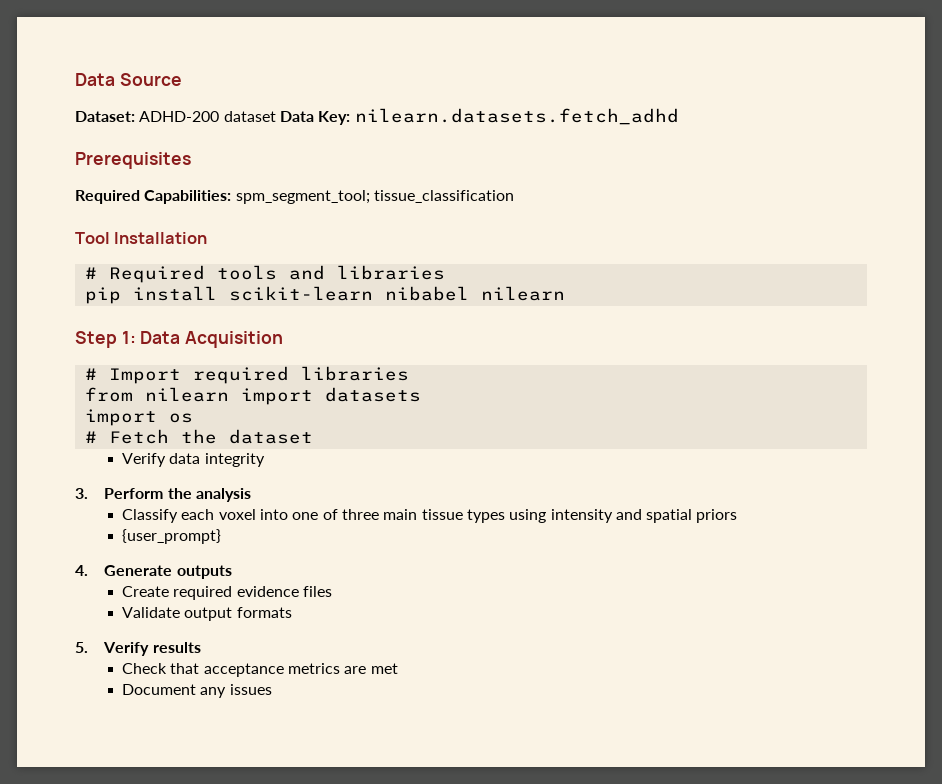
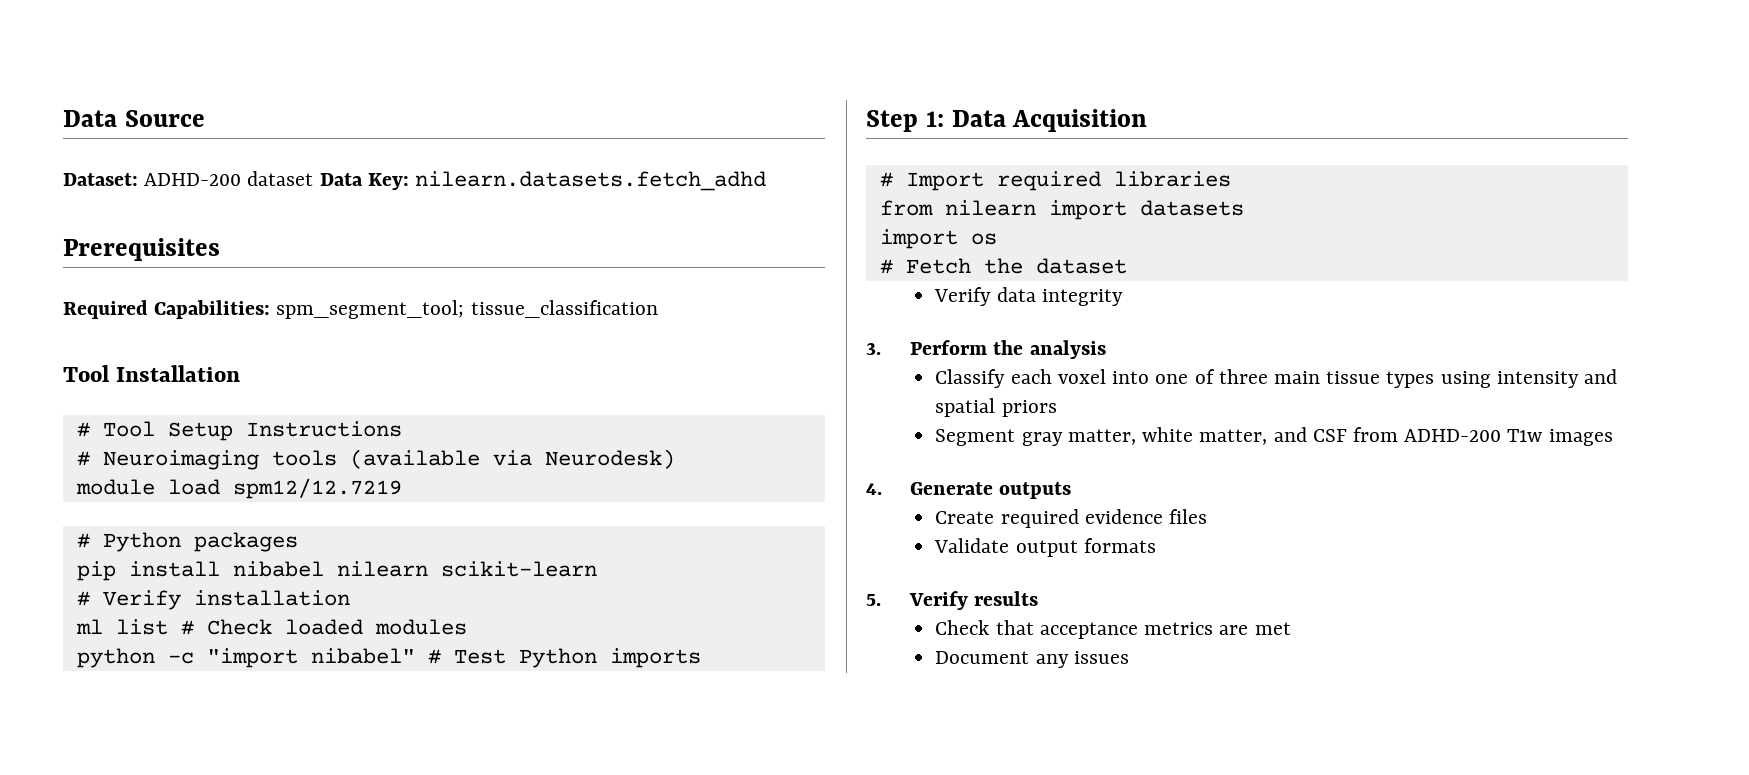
- # Required tools and libraries
+ # Tool Setup Instructions
+ # Neuroimaging tools (available via Neurodesk)
+ module load spm12/12.7219
+ # Python packages
- pip install scikit-learn nibabel nilearn
+ pip install nibabel nilearn scikit-learn
+ # Verify installation
+ ml list # Check loaded modules
+ python -c "import nibabel" # Test Python imports
- {user_prompt}
+ Segment gray matter, white matter, and CSF from ADHD-200 T1w images

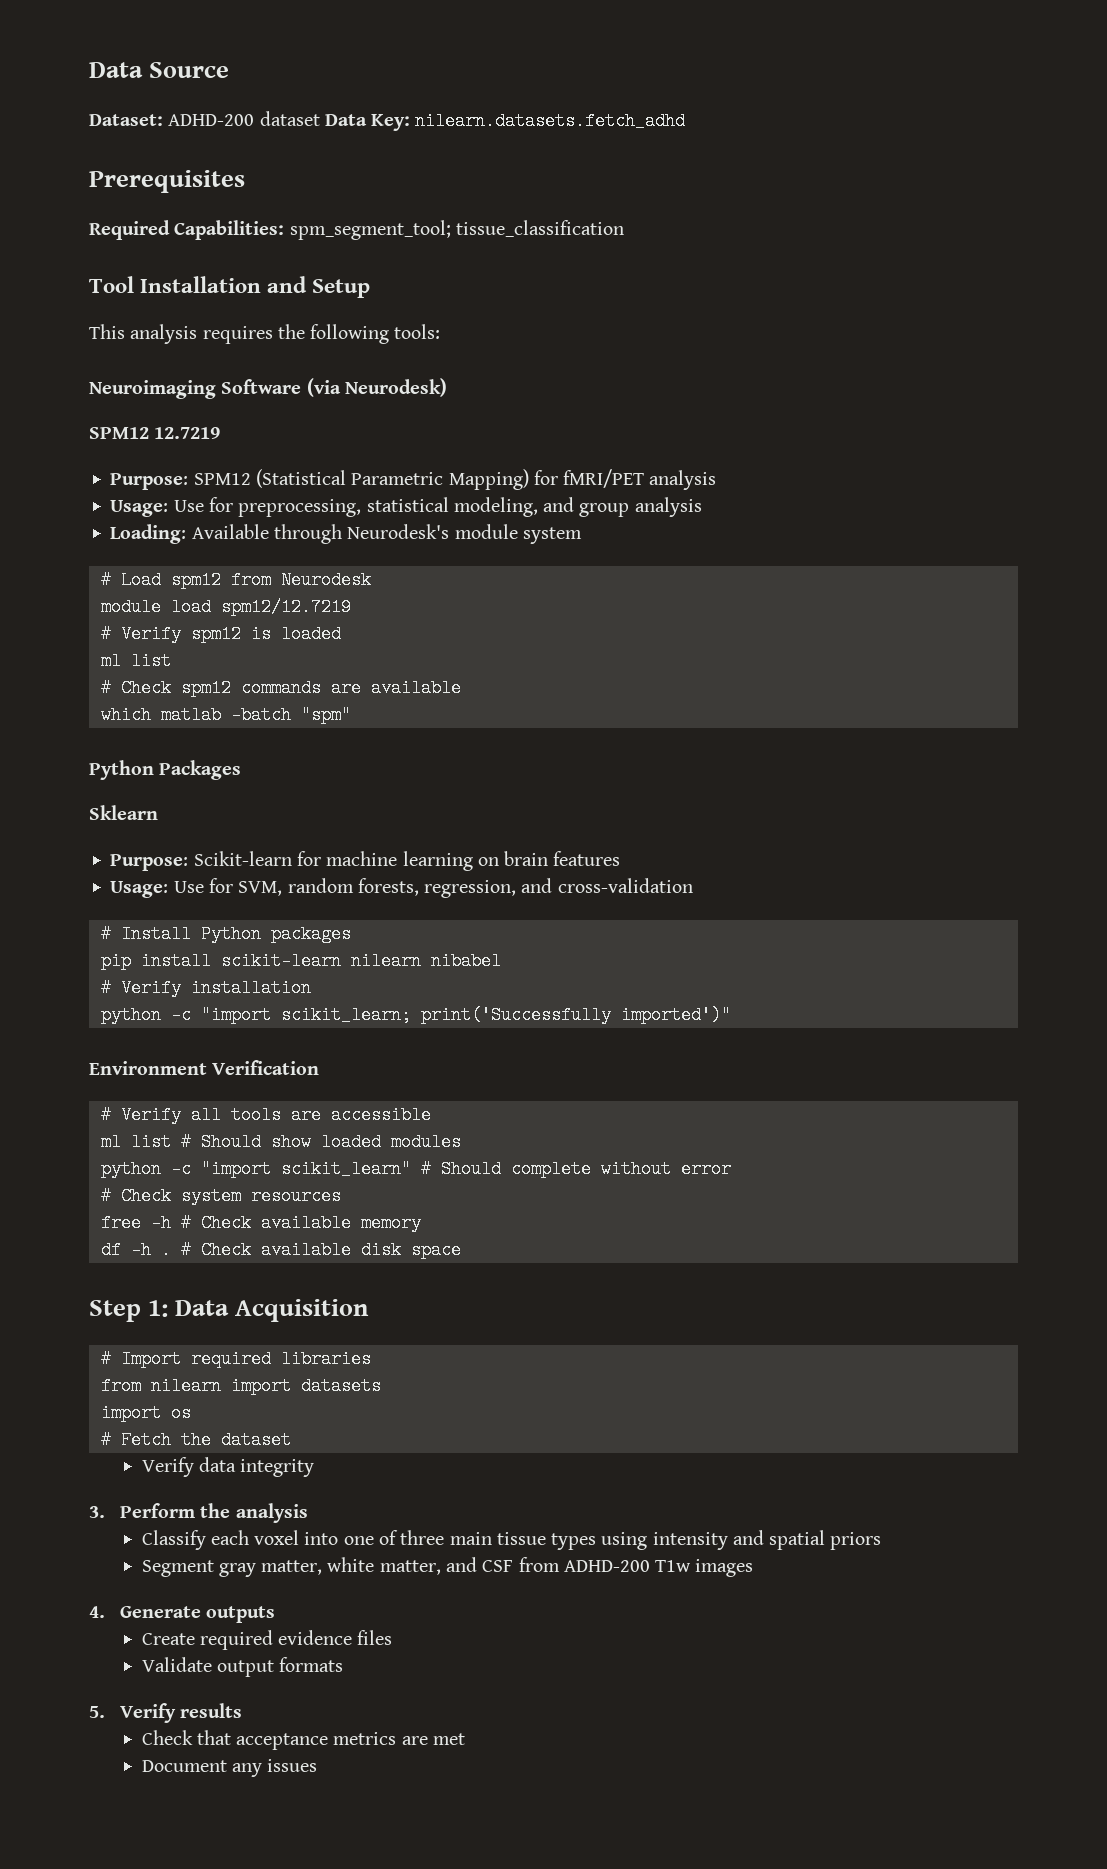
- Tool Installation
- # Tool Setup Instructions
- # Neuroimaging tools (available via Neurodesk)
+ Tool Installation and Setup
+ This analysis requires the following tools:
+ Neuroimaging Software (via Neurodesk)
+ SPM12 12.7219
+ Purpose: SPM12 (Statistical Parametric Mapping) for fMRI/PET analysis
+ Usage: Use for preprocessing, statistical modeling, and group analysis
+ Loading: Available through Neurodesk's module system
+ # Load spm12 from Neurodesk
  module load spm12/12.7219
- # Python packages
+ # Verify spm12 is loaded
+ ml list
+ # Check spm12 commands are available
+ which matlab -batch "spm"
+ Python Packages
+ Sklearn
+ Purpose: Scikit-learn for machine learning on brain features
+ Usage: Use for SVM, random forests, regression, and cross-validation
+ # Install Python packages
- pip install nibabel nilearn scikit-learn
+ pip install scikit-learn nilearn nibabel
+ python -c "import scikit_learn; print('Successfully imported')"
+ Environment Verification
+ # Verify all tools are accessible
- ml list # Check loaded modules
+ ml list # Should show loaded modules
- python -c "import nibabel" # Test Python imports
+ python -c "import scikit_learn" # Should complete without error
+ # Check system resources
+ free -h # Check available memory
+ df -h . # Check available disk space

